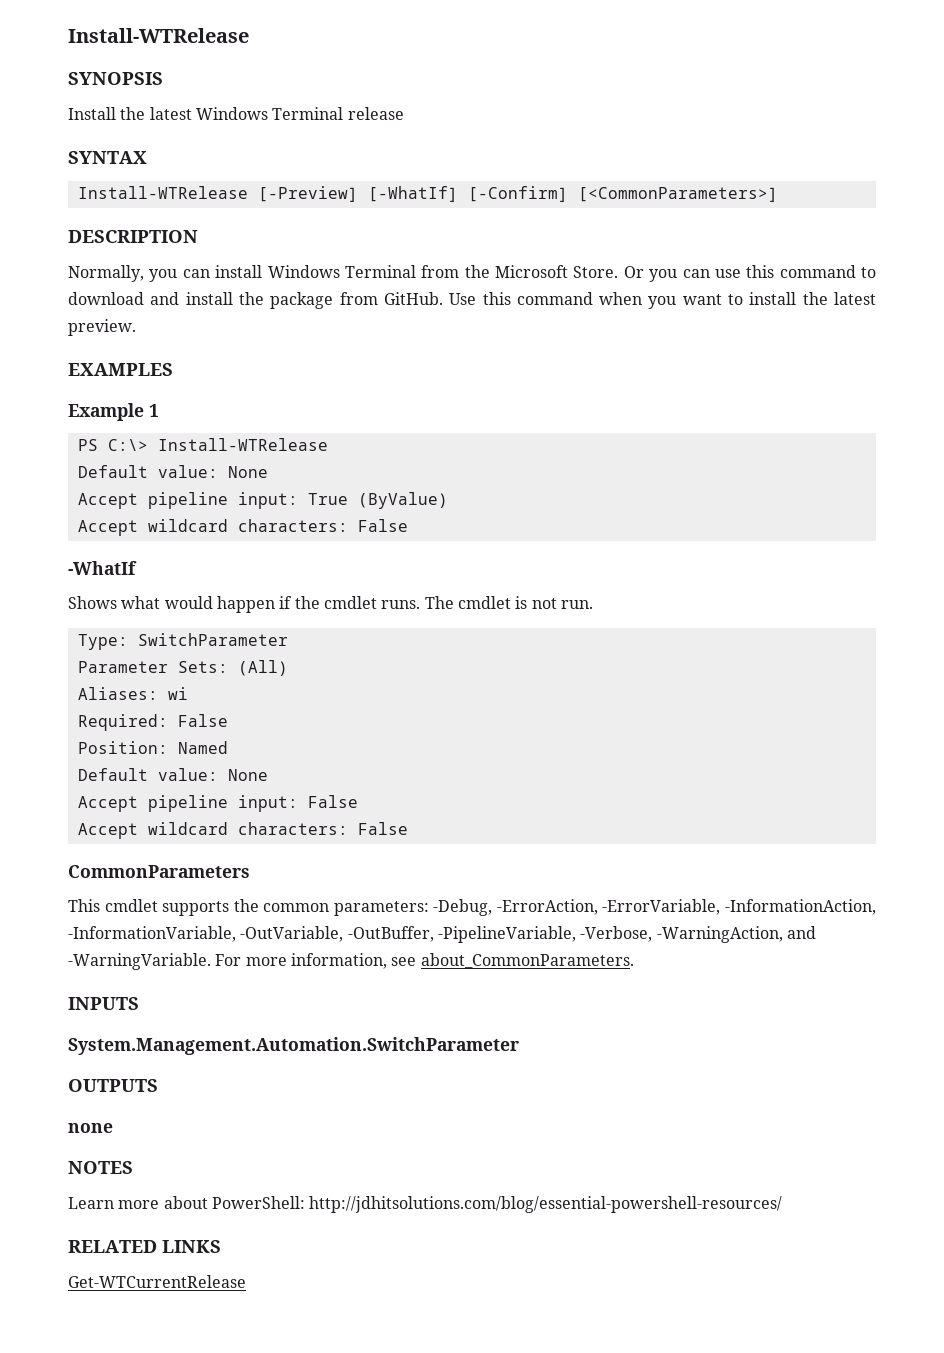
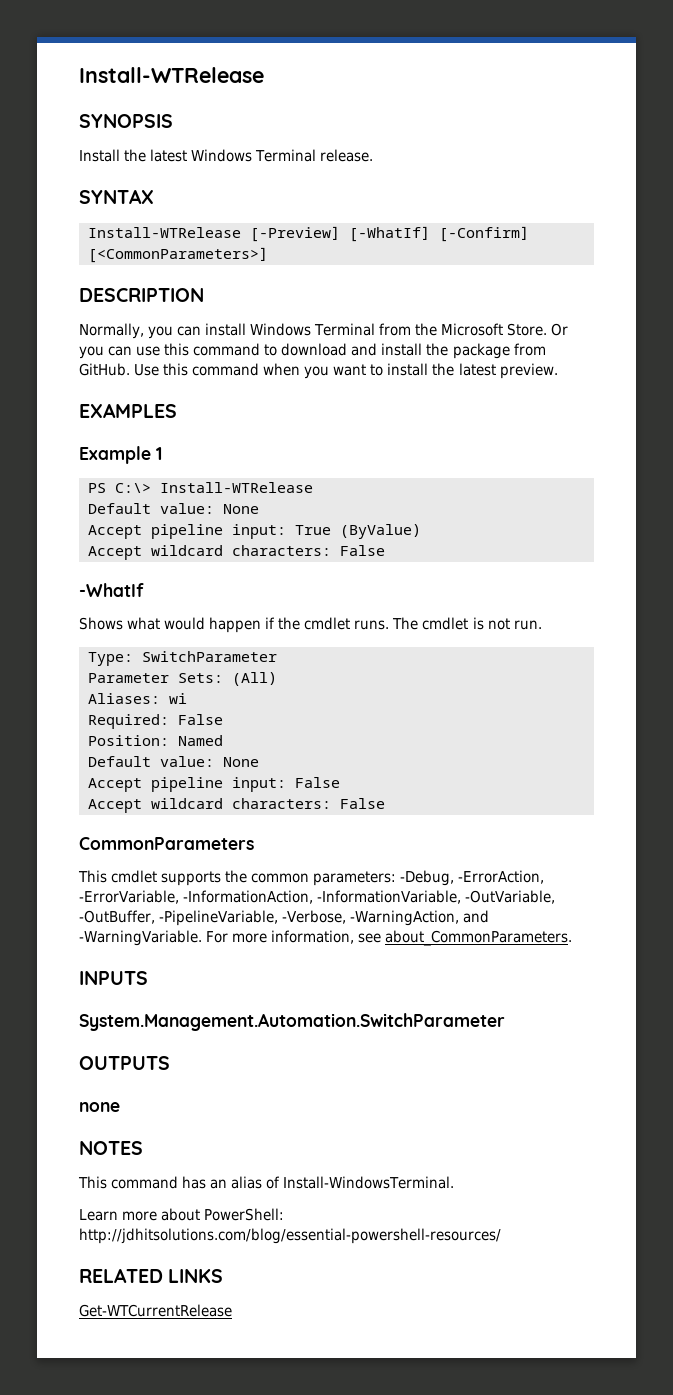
- Install the latest Windows Terminal release
+ Install the latest Windows Terminal release.
+ This command has an alias of Install-WindowsTerminal.

